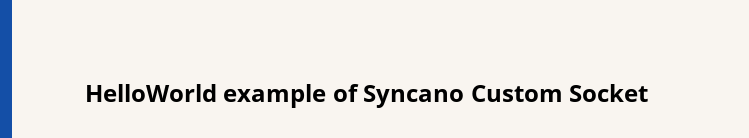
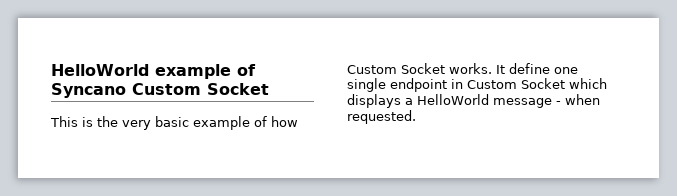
+ This is the very basic example of how Custom Socket works. It define one single endpoint in Custom Socket which displays a HelloWorld message - when requested.

